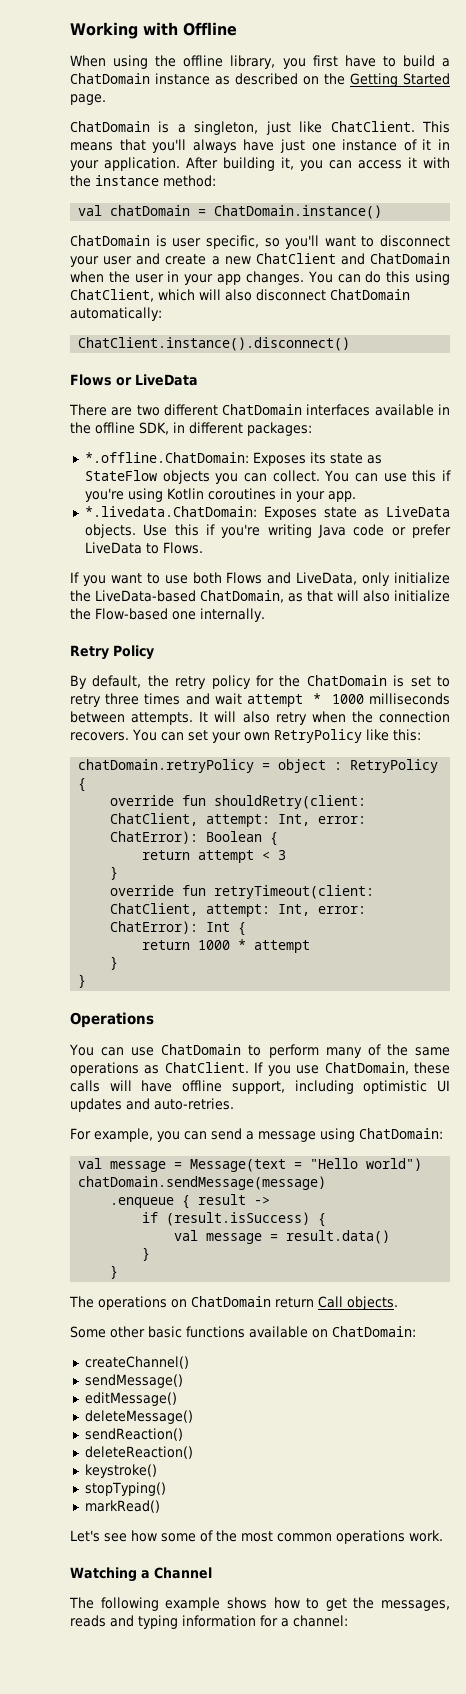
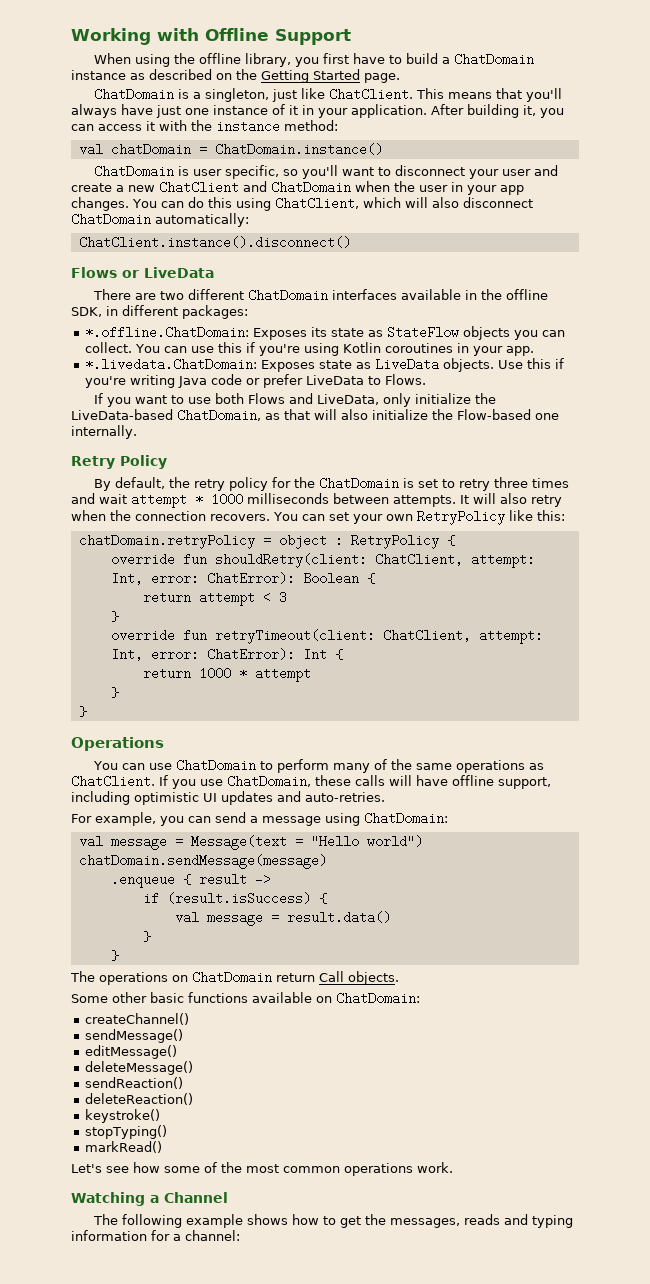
- Working with Offline
+ Working with Offline Support

